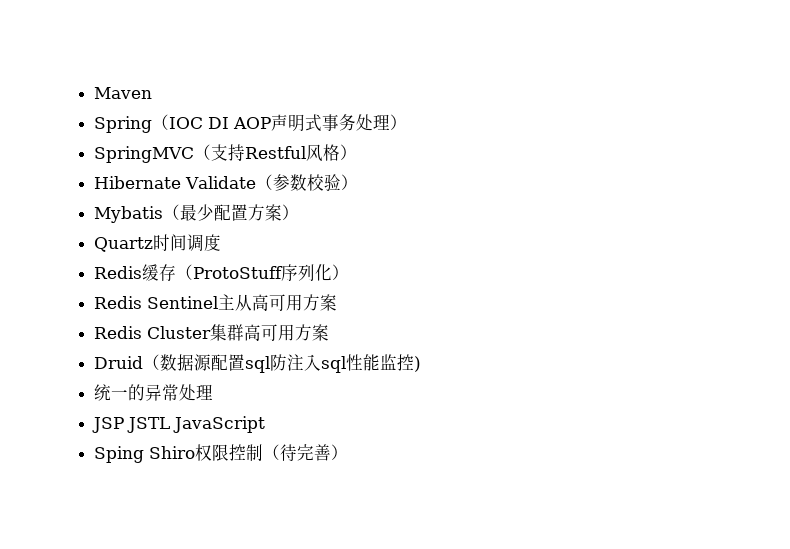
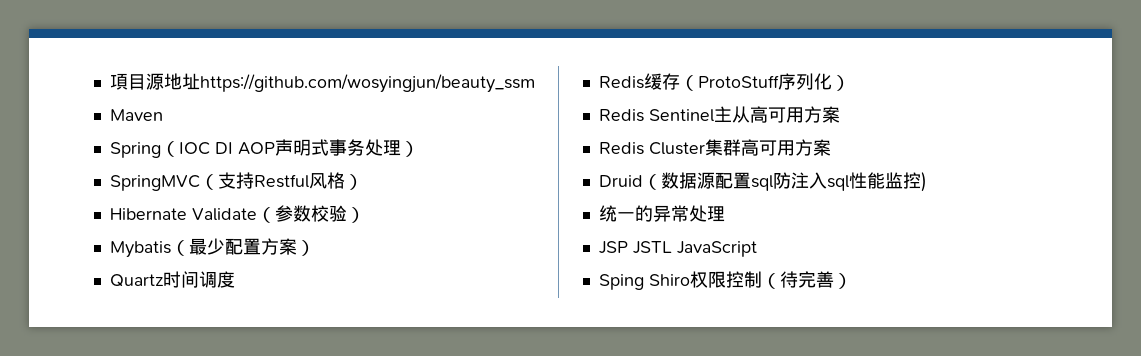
+ 項目源地址https://github.com/wosyingjun/beauty_ssm

